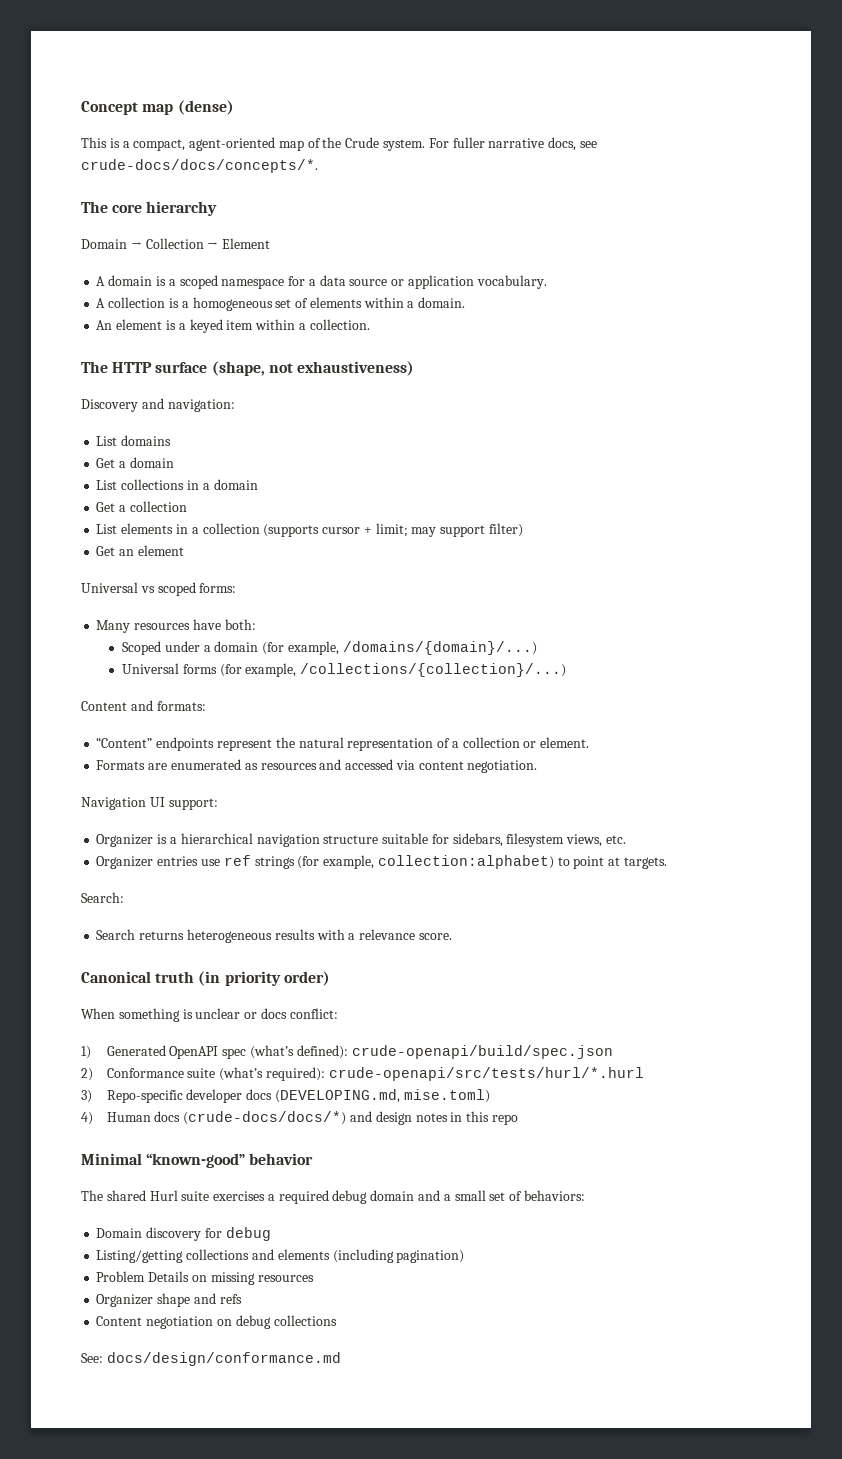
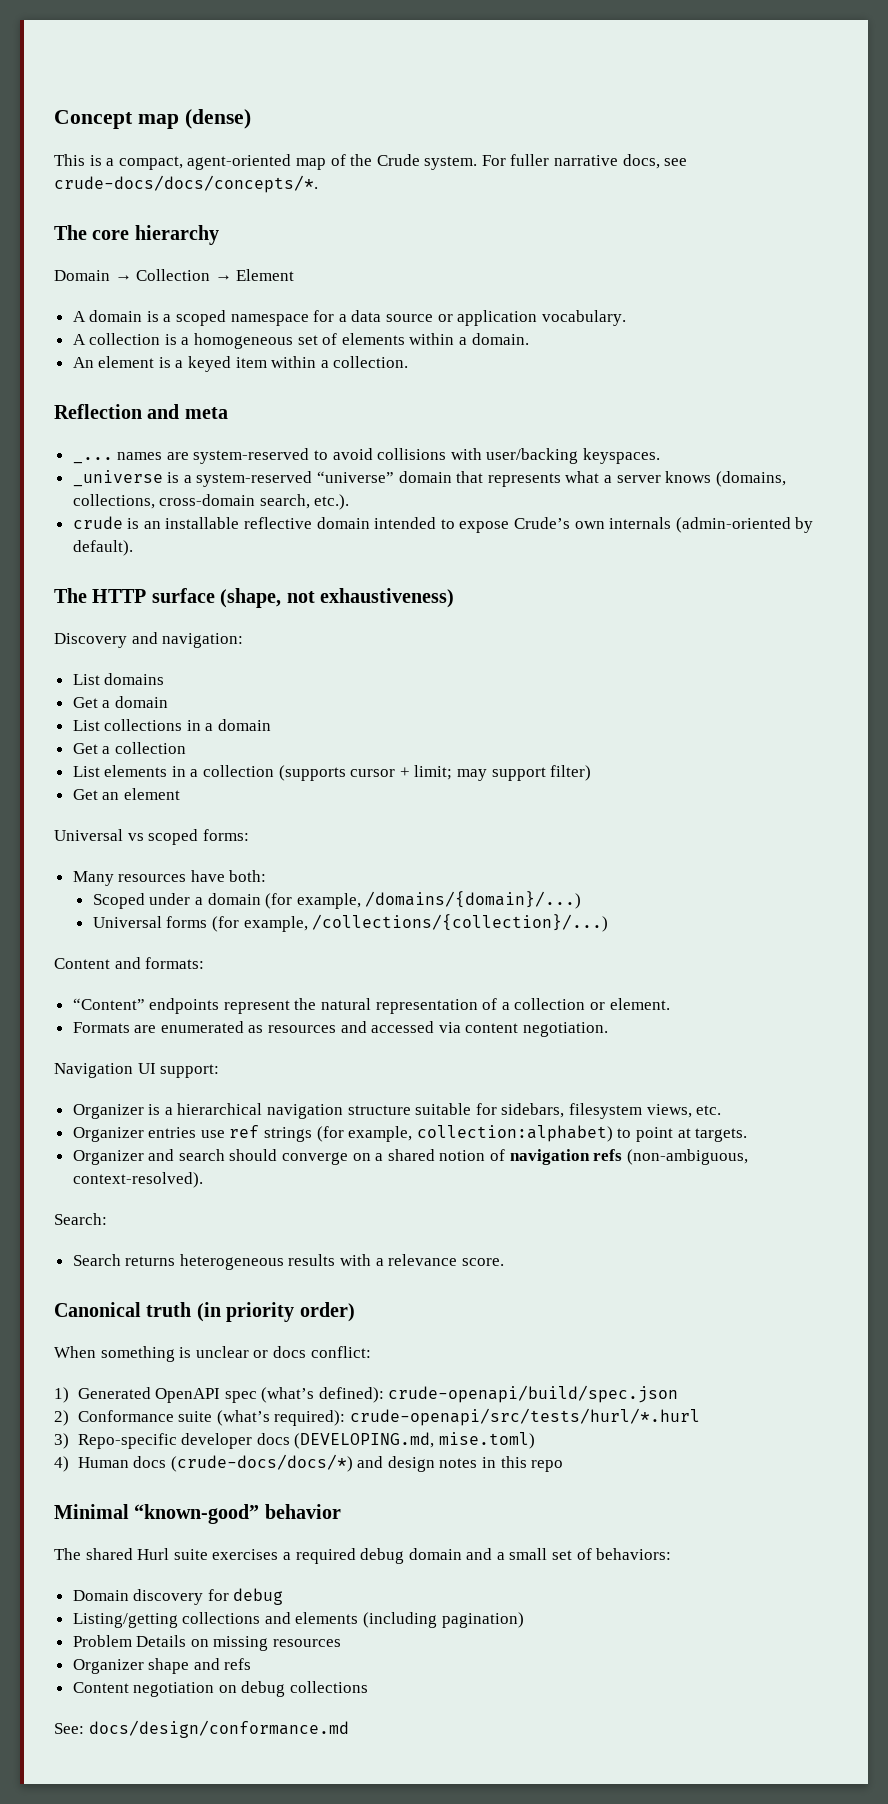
+ Reflection and meta
+ _... names are system-reserved to avoid collisions with user/backing keyspaces.
+ _universe is a system-reserved “universe” domain that represents what a server knows (domains, collections, cross-domain search, etc.).
+ crude is an installable reflective domain intended to expose Crude’s own internals (admin-oriented by default).
+ Organizer and search should converge on a shared notion of navigation refs (non-ambiguous, context-resolved).

